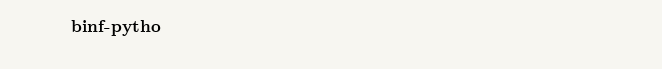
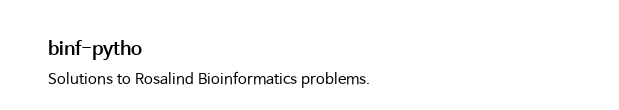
+ Solutions to Rosalind Bioinformatics problems.

